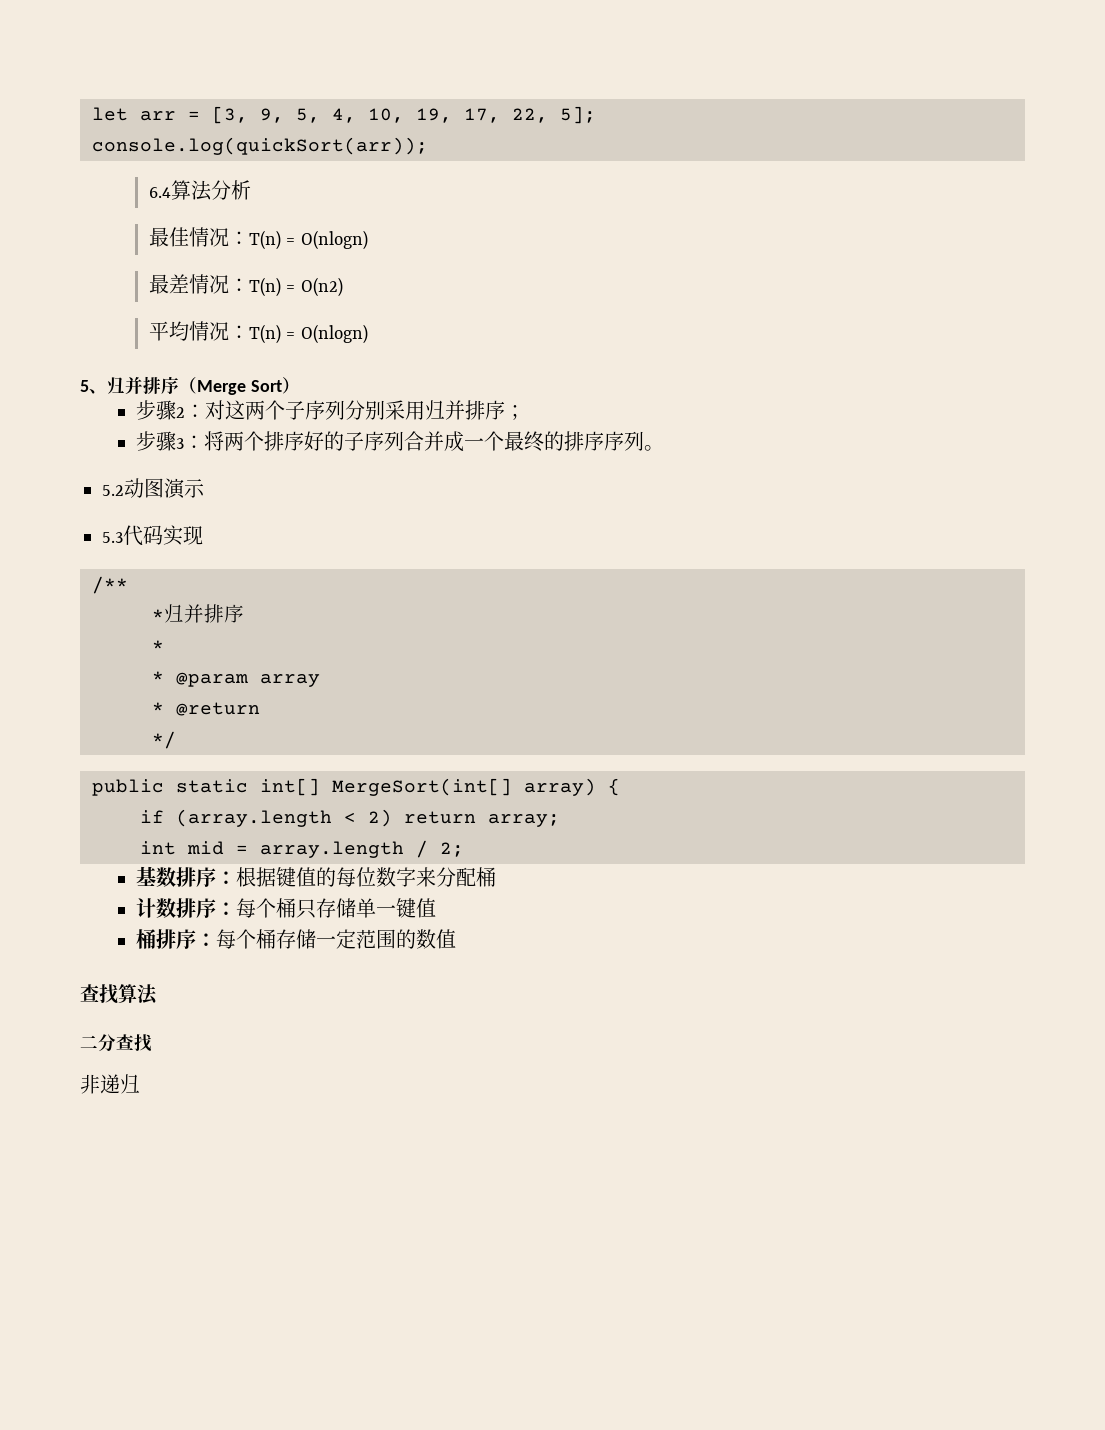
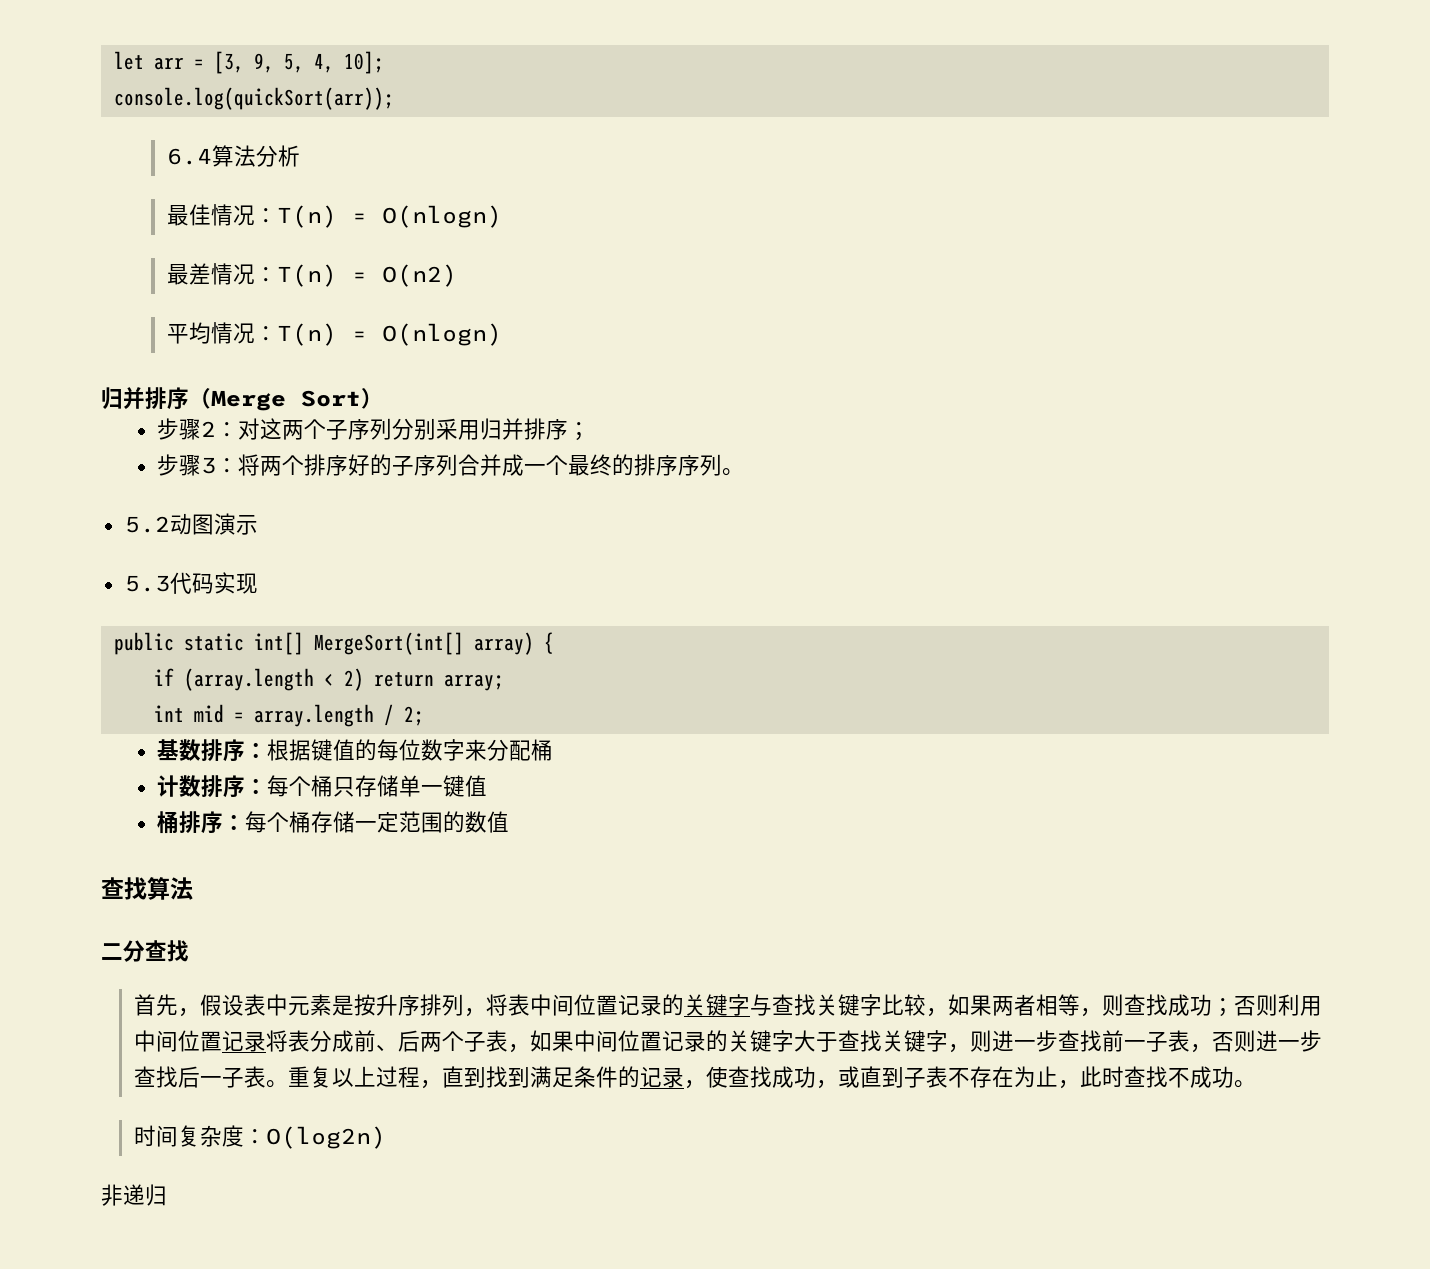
- let arr = [3, 9, 5, 4, 10, 19, 17, 22, 5];
+ let arr = [3, 9, 5, 4, 10];
- 5、归并排序（Merge Sort）
+ 归并排序（Merge Sort）
- /**
- *归并排序
- *
- * @param array
- * @return
- */
+ 首先，假设表中元素是按升序排列，将表中间位置记录的关键字与查找关键字比较，如果两者相等，则查找成功；否则利用中间位置记录将表分成前、后两个子表，如果中间位置记录的关键字大于查找关键字，则进一步查找前一子表，否则进一步查找后一子表。重复以上过程，直到找到满足条件的记录，使查找成功，或直到子表不存在为止，此时查找不成功。
+ 时间复杂度：O(log2n)

